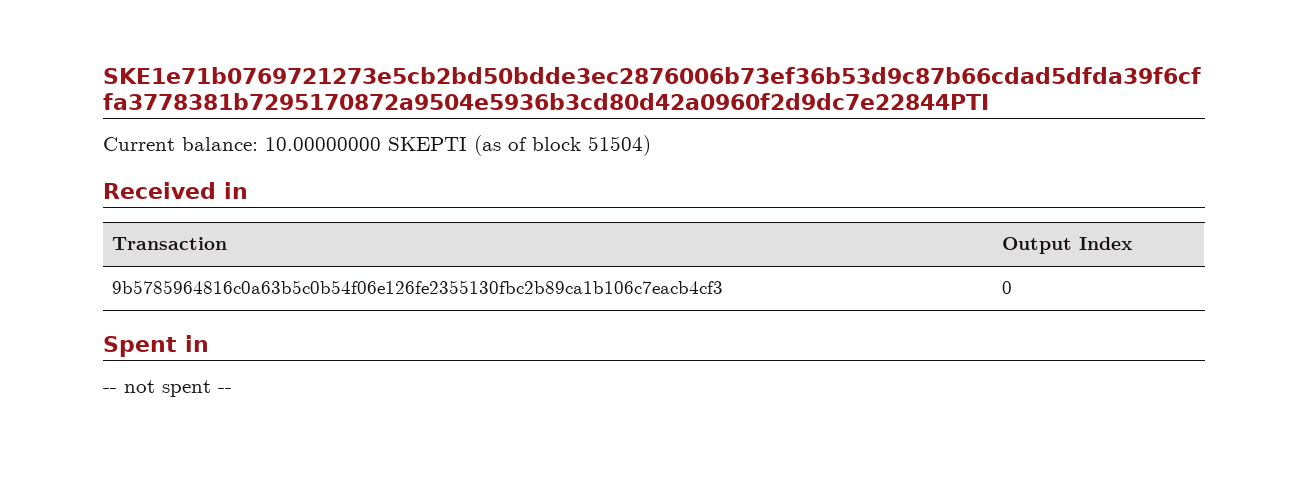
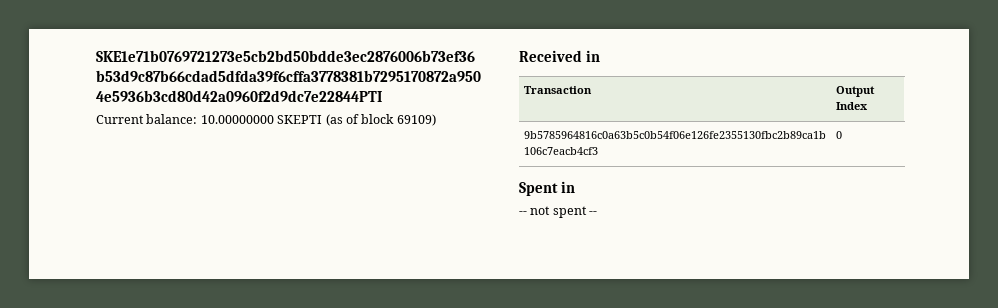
- Current balance: 10.00000000 SKEPTI (as of block 51504)
+ Current balance: 10.00000000 SKEPTI (as of block 69109)

